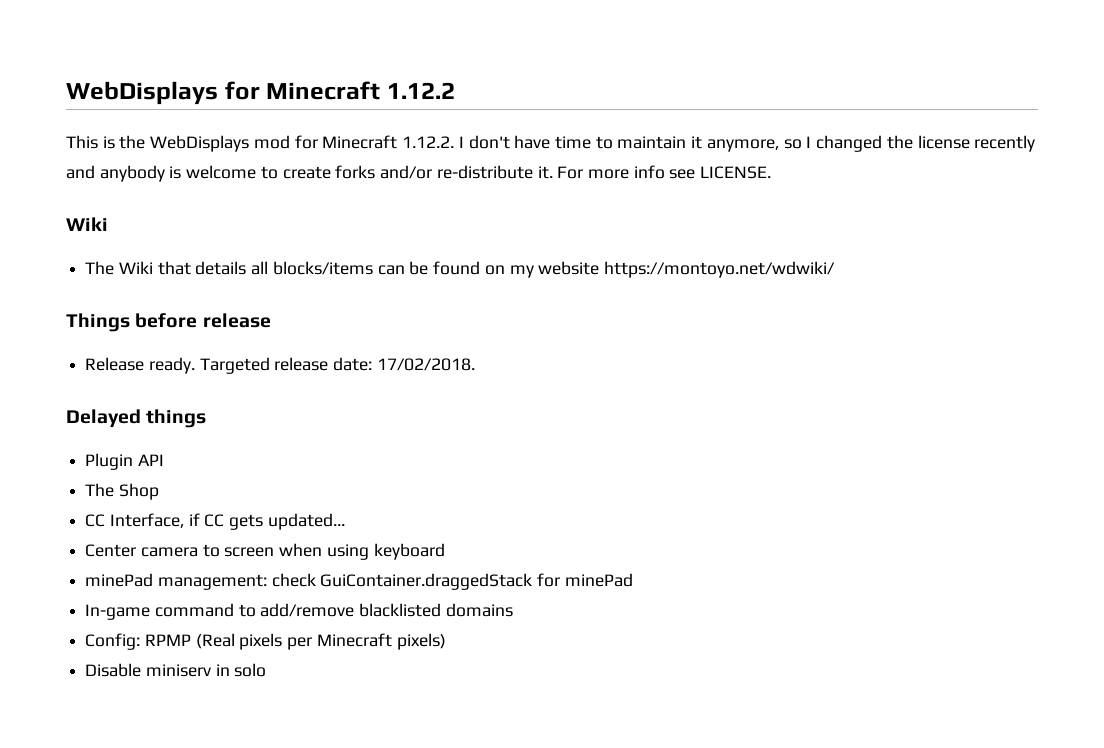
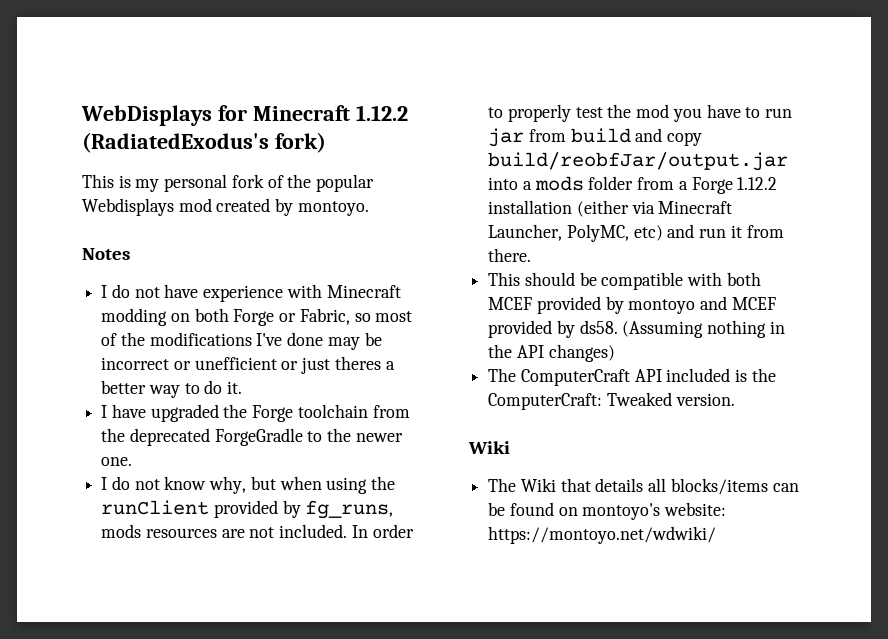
- WebDisplays for Minecraft 1.12.2
+ WebDisplays for Minecraft 1.12.2 (RadiatedExodus's fork)
- This is the WebDisplays mod for Minecraft 1.12.2. I don't have time to maintain it anymore, so I changed the license recently and anybody is welcome to create forks and/or re-distribute it. For more info see LICENSE.
+ This is my personal fork of the popular Webdisplays mod created by montoyo.
+ Notes
+ I do not have experience with Minecraft modding on both Forge or Fabric, so most of the modifications I've done may be incorrect or unefficient or just theres a better way to do it.
+ I have upgraded the Forge toolchain from the deprecated ForgeGradle to the newer one.
+ I do not know why, but when using the runClient provided by fg_runs, mods resources are not included. In order to properly test the mod you have to run jar from build and copy build/reobfJar/output.jar into a mods folder from a Forge 1.12.2 installation (either via Minecraft Launcher, PolyMC, etc) and run it from there.
+ This should be compatible with both MCEF provided by montoyo and MCEF provided by ds58. (Assuming nothing in the API changes)
+ The ComputerCraft API included is the ComputerCraft: Tweaked version.
- The Wiki that details all blocks/items can be found on my website https://montoyo.net/wdwiki/
+ The Wiki that details all blocks/items can be found on montoyo's website: https://montoyo.net/wdwiki/
- Things before release
- Release ready. Targeted release date: 17/02/2018.
- Delayed things
- Plugin API
- The Shop
- CC Interface, if CC gets updated...
- Center camera to screen when using keyboard
- minePad management: check GuiContainer.draggedStack for minePad
- In-game command to add/remove blacklisted domains
- Config: RPMP (Real pixels per Minecraft pixels)
- Disable miniserv in solo

